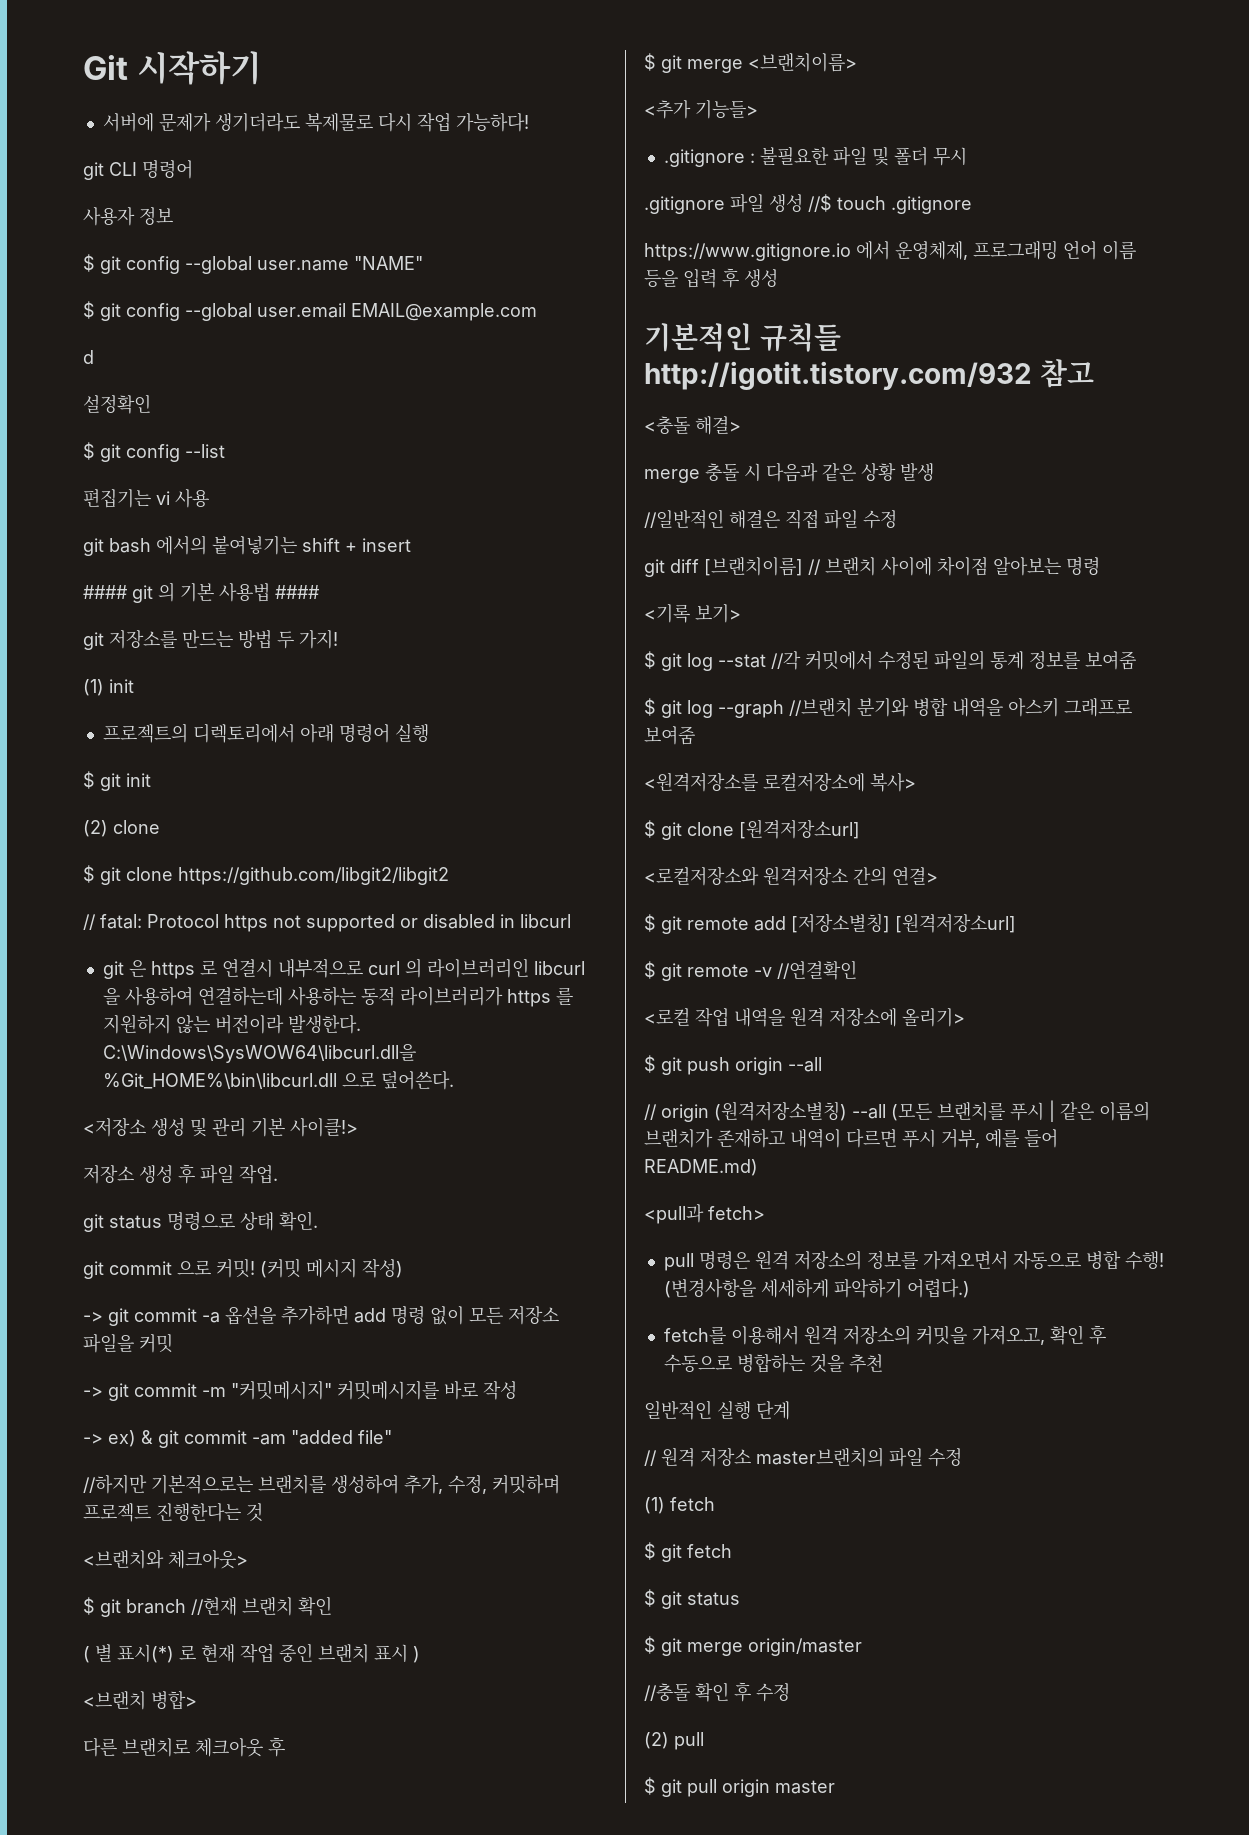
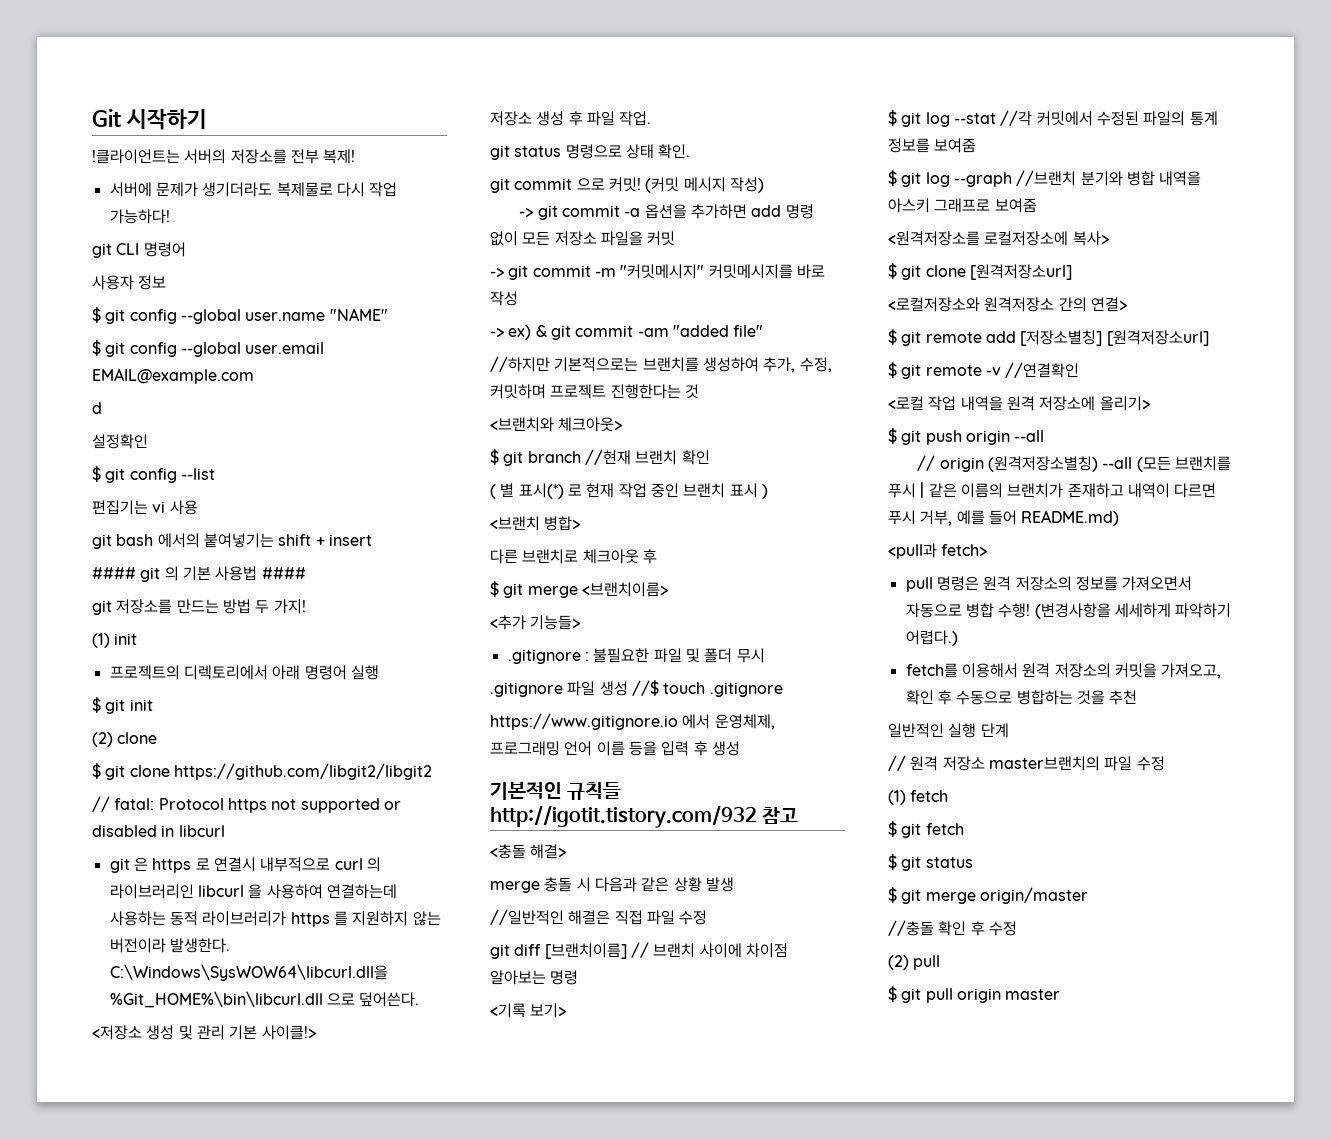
+ !클라이언트는 서버의 저장소를 전부 복제!

